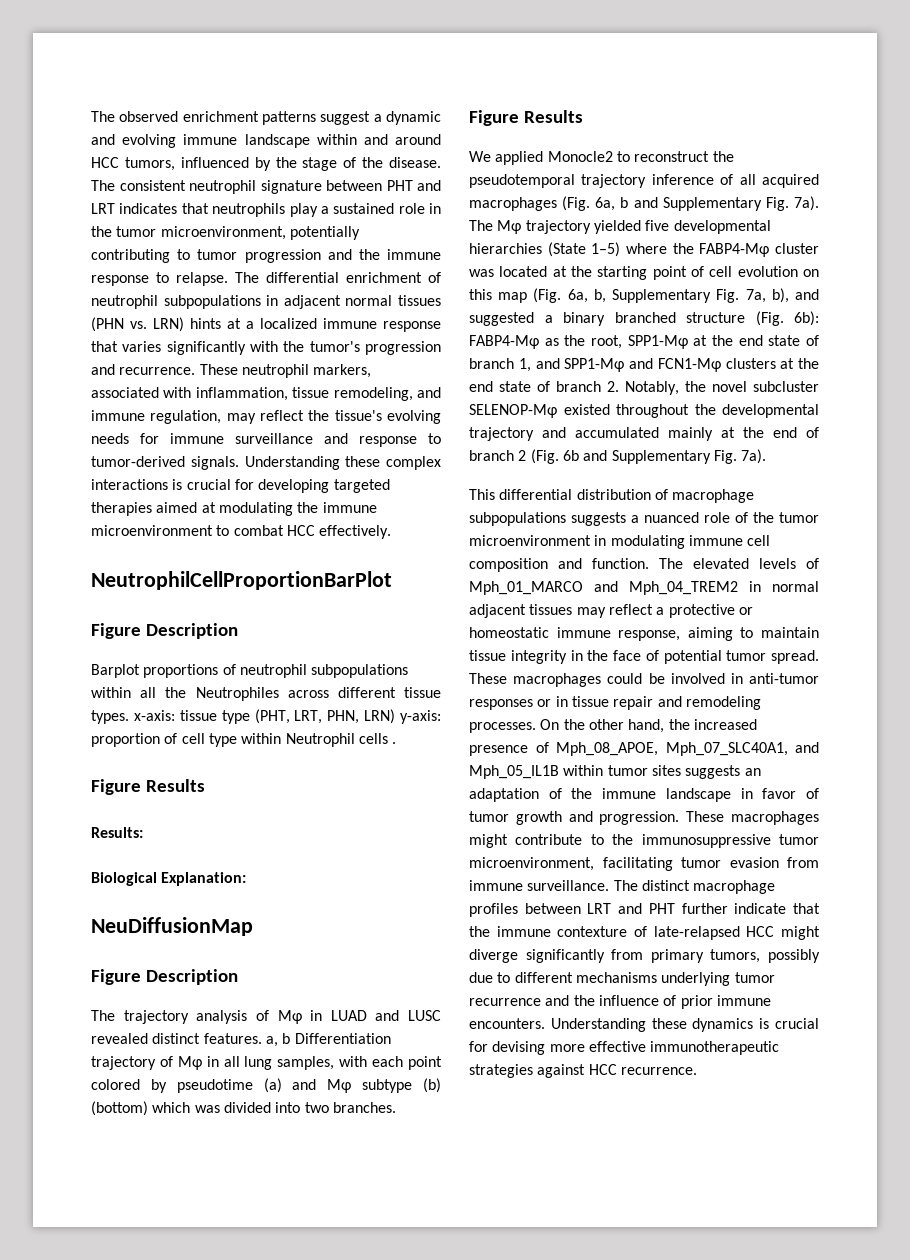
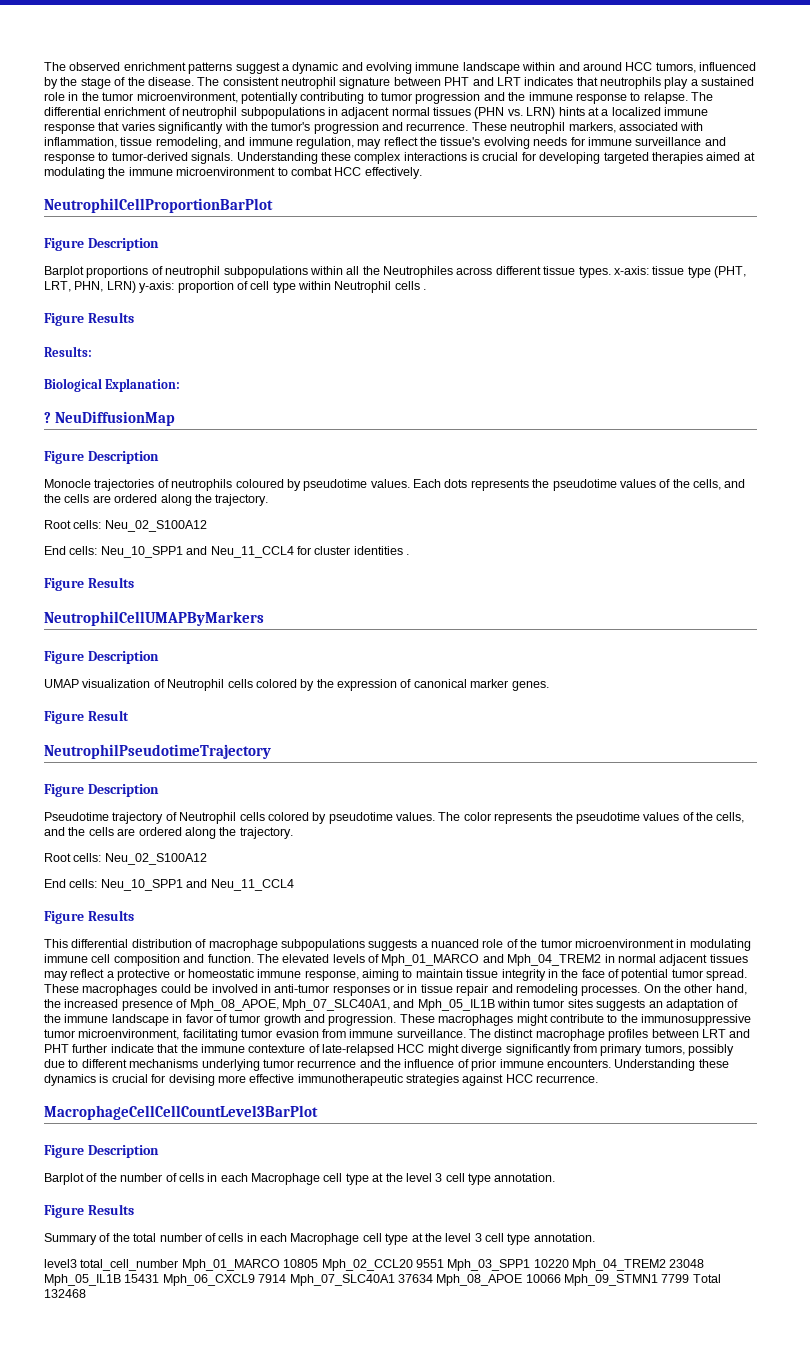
+ ?
- The trajectory analysis of Mφ in LUAD and LUSC revealed distinct features. a, b Differentiation trajectory of Mφ in all lung samples, with each point colored by pseudotime (a) and Mφ subtype (b) (bottom) which was divided into two branches.
+ Monocle trajectories of neutrophils coloured by pseudotime values. Each dots represents the pseudotime values of the cells, and the cells are ordered along the trajectory.
+ Root cells: Neu_02_S100A12
+ End cells: Neu_10_SPP1 and Neu_11_CCL4 for cluster identities .
  Figure Results
- We applied Monocle2 to reconstruct the pseudotemporal trajectory inference of all acquired macrophages (Fig. 6a, b and Supplementary Fig. 7a). The Mφ trajectory yielded five developmental hierarchies (State 1–5) where the FABP4-Mφ cluster was located at the starting point of cell evolution on this map (Fig. 6a, b, Supplementary Fig. 7a, b), and suggested a binary branched structure (Fig. 6b): FABP4-Mφ as the root, SPP1-Mφ at the end state of branch 1, and SPP1-Mφ and FCN1-Mφ clusters at the end state of branch 2. Notably, the novel subcluster SELENOP-Mφ existed throughout the developmental trajectory and accumulated mainly at the end of branch 2 (Fig. 6b and Supplementary Fig. 7a).
+ NeutrophilCellUMAPByMarkers
+ Figure Description
+ UMAP visualization of Neutrophil cells colored by the expression of canonical marker genes.
+ Figure Result
+ NeutrophilPseudotimeTrajectory
+ Figure Description
+ Pseudotime trajectory of Neutrophil cells colored by pseudotime values. The color represents the pseudotime values of the cells, and the cells are ordered along the trajectory.
+ Root cells: Neu_02_S100A12
+ End cells: Neu_10_SPP1 and Neu_11_CCL4
+ Figure Results
+ MacrophageCellCellCountLevel3BarPlot
+ Figure Description
+ Barplot of the number of cells in each Macrophage cell type at the level 3 cell type annotation.
+ Figure Results
+ Summary of the total number of cells in each Macrophage cell type at the level 3 cell type annotation.
+ level3 total_cell_number Mph_01_MARCO 10805 Mph_02_CCL20 9551 Mph_03_SPP1 10220 Mph_04_TREM2 23048 Mph_05_IL1B 15431 Mph_06_CXCL9 7914 Mph_07_SLC40A1 37634 Mph_08_APOE 10066 Mph_09_STMN1 7799 Total 132468

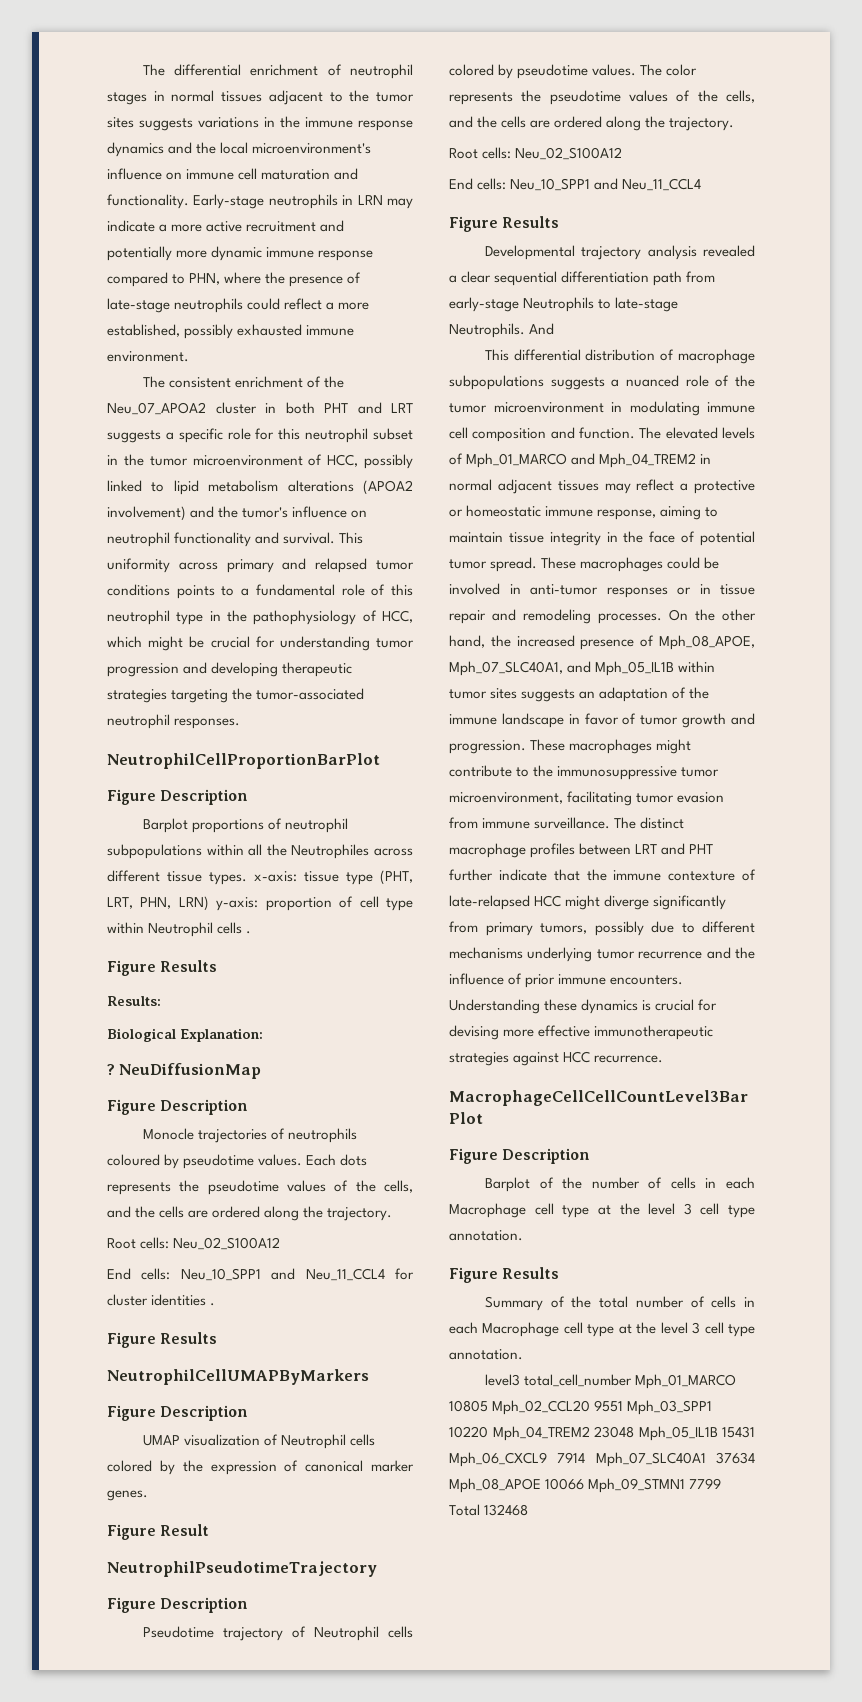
- The observed enrichment patterns suggest a dynamic and evolving immune landscape within and around HCC tumors, influenced by the stage of the disease. The consistent neutrophil signature between PHT and LRT indicates that neutrophils play a sustained role in the tumor microenvironment, potentially contributing to tumor progression and the immune response to relapse. The differential enrichment of neutrophil subpopulations in adjacent normal tissues (PHN vs. LRN) hints at a localized immune response that varies significantly with the tumor's progression and recurrence. These neutrophil markers, associated with inflammation, tissue remodeling, and immune regulation, may reflect the tissue's evolving needs for immune surveillance and response to tumor-derived signals. Understanding these complex interactions is crucial for developing targeted therapies aimed at modulating the immune microenvironment to combat HCC effectively.
+ The differential enrichment of neutrophil stages in normal tissues adjacent to the tumor sites suggests variations in the immune response dynamics and the local microenvironment's influence on immune cell maturation and functionality. Early-stage neutrophils in LRN may indicate a more active recruitment and potentially more dynamic immune response compared to PHN, where the presence of late-stage neutrophils could reflect a more established, possibly exhausted immune environment.
+ The consistent enrichment of the Neu_07_APOA2 cluster in both PHT and LRT suggests a specific role for this neutrophil subset in the tumor microenvironment of HCC, possibly linked to lipid metabolism alterations (APOA2 involvement) and the tumor's influence on neutrophil functionality and survival. This uniformity across primary and relapsed tumor conditions points to a fundamental role of this neutrophil type in the pathophysiology of HCC, which might be crucial for understanding tumor progression and developing therapeutic strategies targeting the tumor-associated neutrophil responses.
+ Developmental trajectory analysis revealed a clear sequential differentiation path from early-stage Neutrophils to late-stage Neutrophils. And

